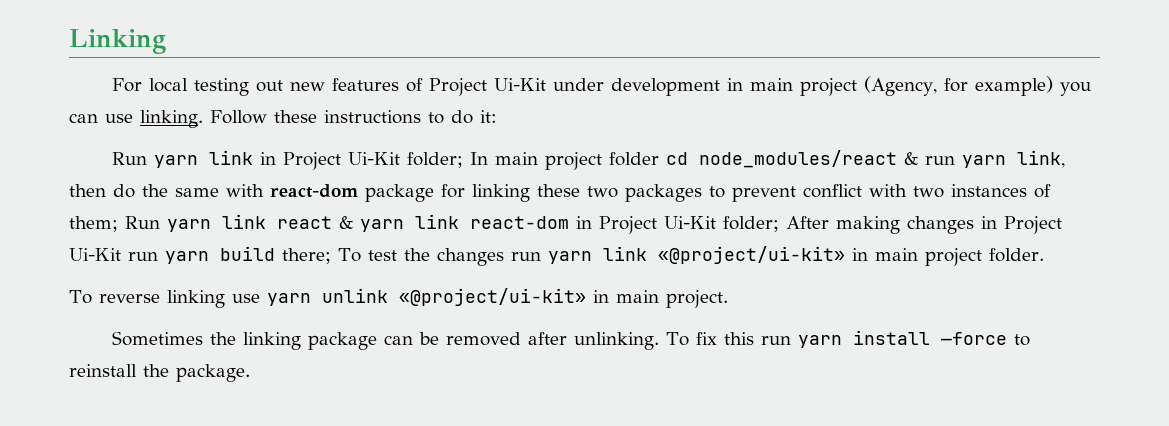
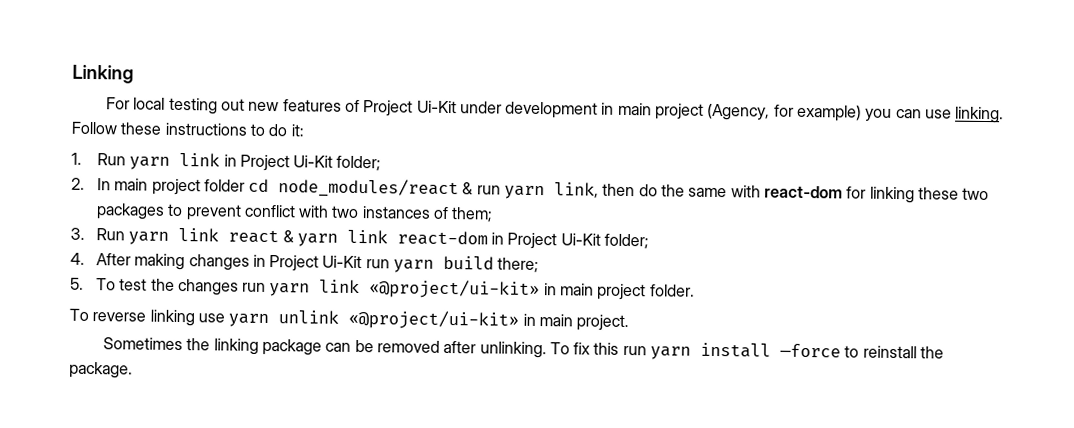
- Run yarn link in Project Ui-Kit folder; In main project folder cd node_modules/react & run yarn link, then do the same with react-dom package for linking these two packages to prevent conflict with two instances of them; Run yarn link react & yarn link react-dom in Project Ui-Kit folder; After making changes in Project Ui-Kit run yarn build there; To test the changes run yarn link «@project/ui-kit» in main project folder.
+ 1. Run yarn link in Project Ui-Kit folder;
+ 2. In main project folder cd node_modules/react & run yarn link, then do the same with react-dom for linking these two packages to prevent conflict with two instances of them;
+ 3. Run yarn link react & yarn link react-dom in Project Ui-Kit folder;
+ 4. After making changes in Project Ui-Kit run yarn build there;
+ 5. To test the changes run yarn link «@project/ui-kit» in main project folder.

